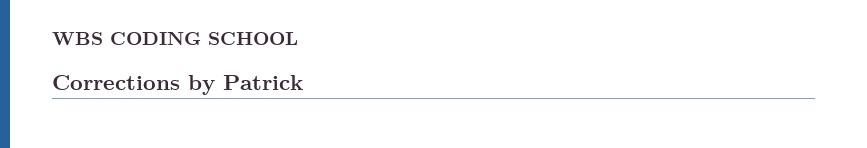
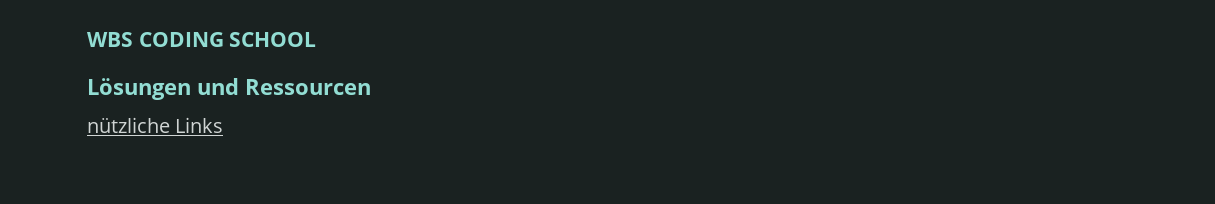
- Corrections by Patrick
+ Lösungen und Ressourcen
+ nützliche Links

